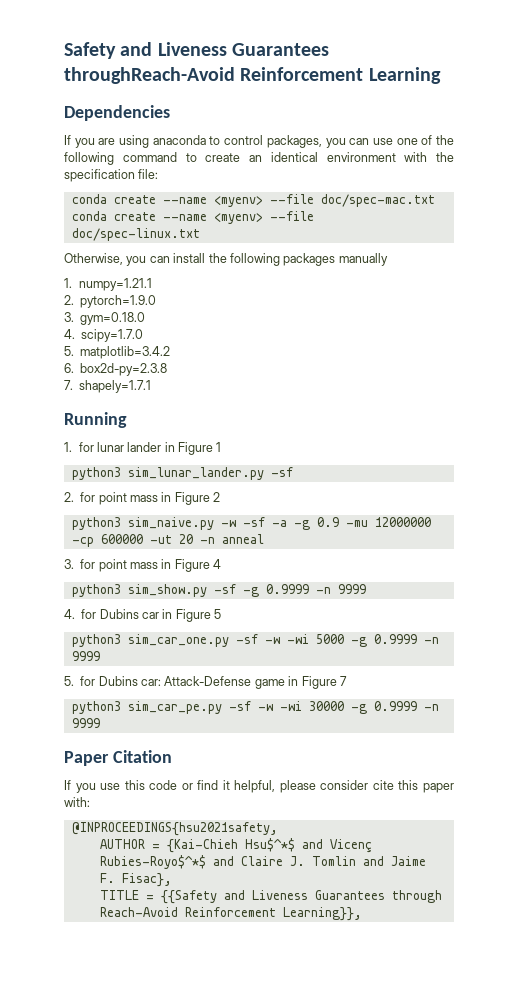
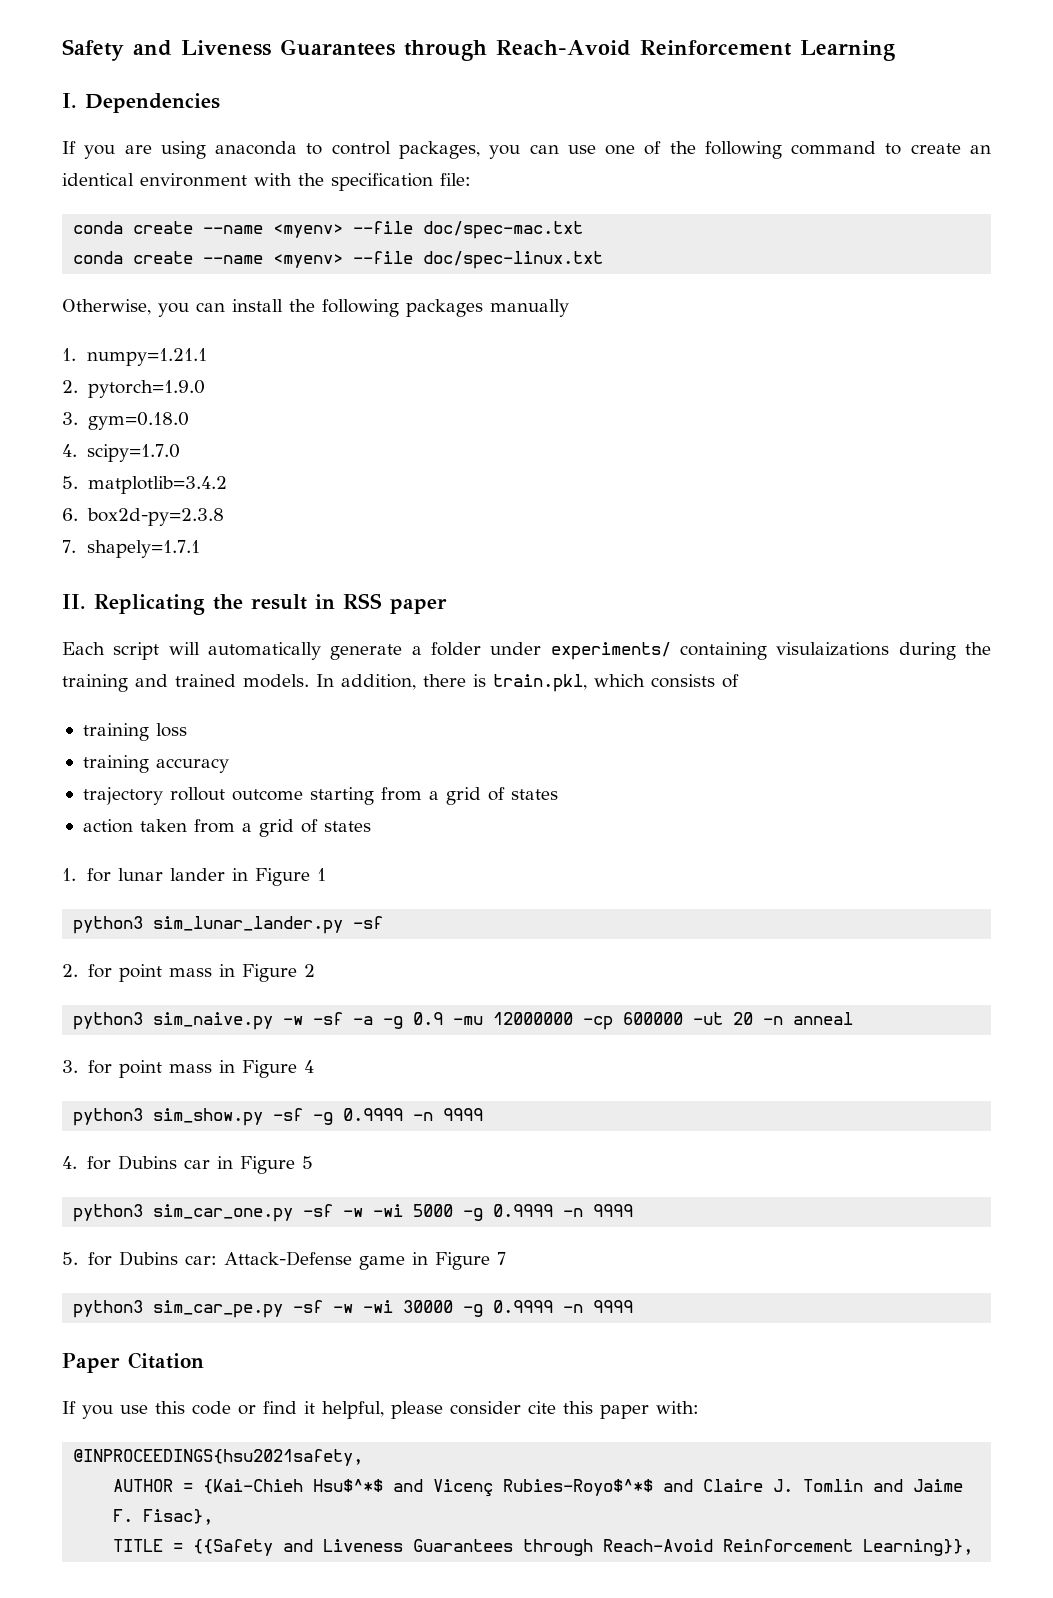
- Safety and Liveness Guarantees throughReach-Avoid Reinforcement Learning
+ Safety and Liveness Guarantees through Reach-Avoid Reinforcement Learning
- Dependencies
+ I. Dependencies
- Running
+ II. Replicating the result in RSS paper
+ Each script will automatically generate a folder under experiments/ containing visulaizations during the training and trained models. In addition, there is train.pkl, which consists of
+ training loss
+ training accuracy
+ trajectory rollout outcome starting from a grid of states
+ action taken from a grid of states

